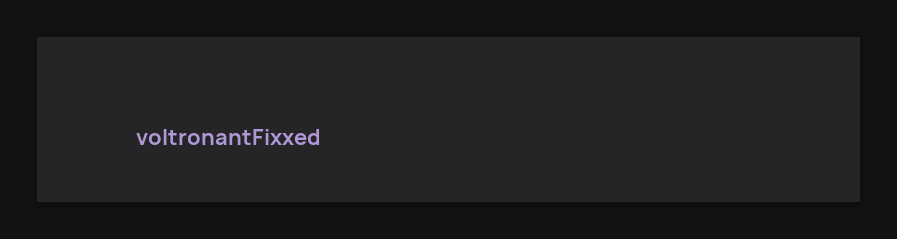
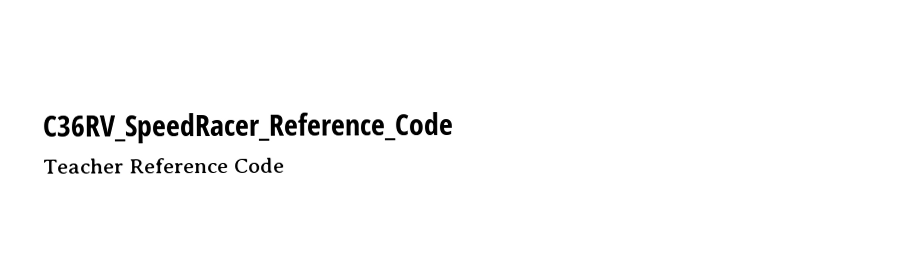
- voltronantFixxed
+ C36RV_SpeedRacer_Reference_Code
+ Teacher Reference Code

